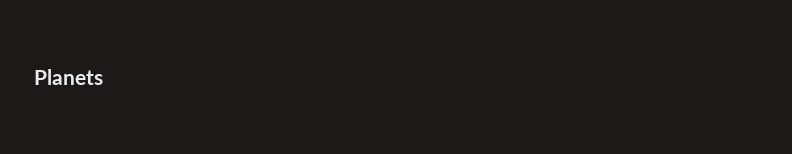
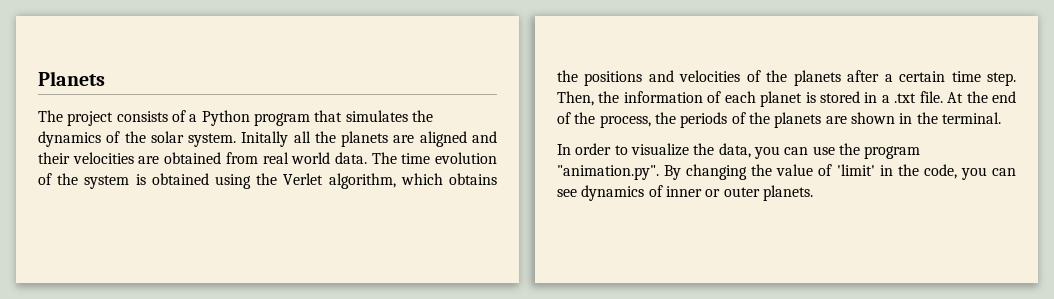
+ The project consists of a Python program that simulates the dynamics of the solar system. Initally all the planets are aligned and their velocities are obtained from real world data. The time evolution of the system is obtained using the Verlet algorithm, which obtains the positions and velocities of the planets after a certain time step. Then, the information of each planet is stored in a .txt file. At the end of the process, the periods of the planets are shown in the terminal.
+ In order to visualize the data, you can use the program "animation.py". By changing the value of 'limit' in the code, you can see dynamics of inner or outer planets.

